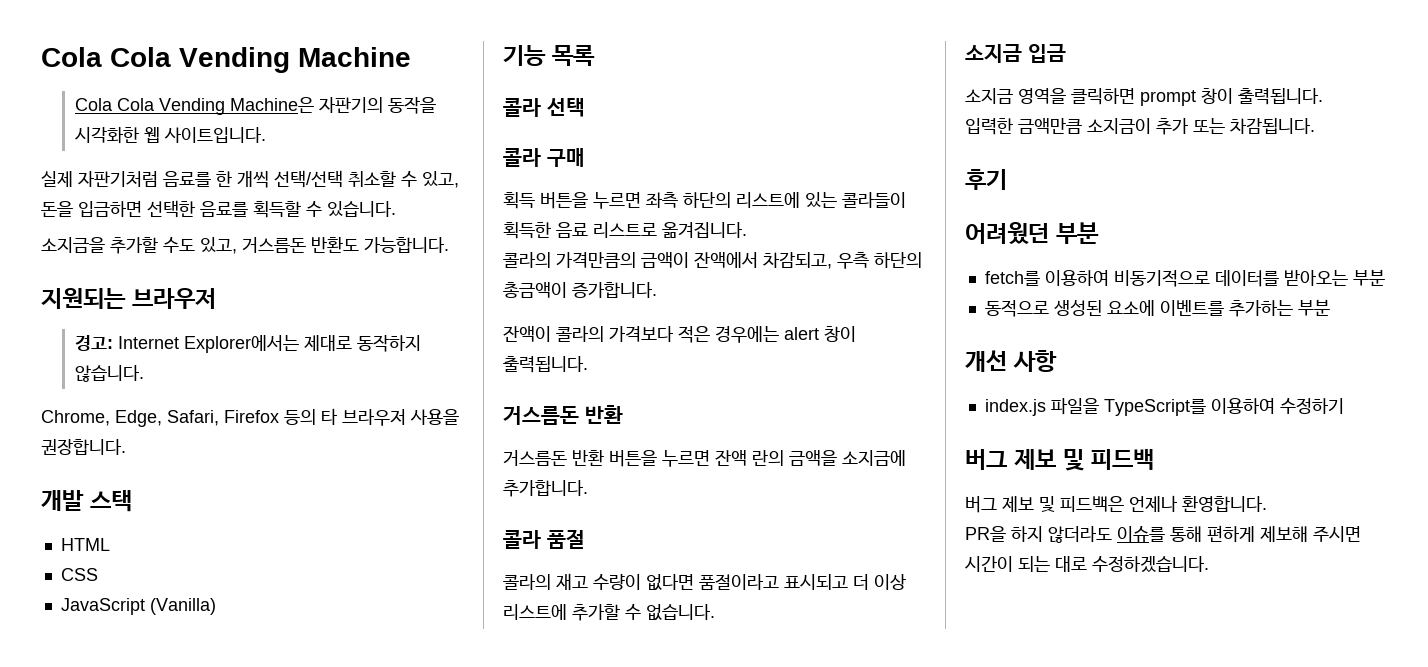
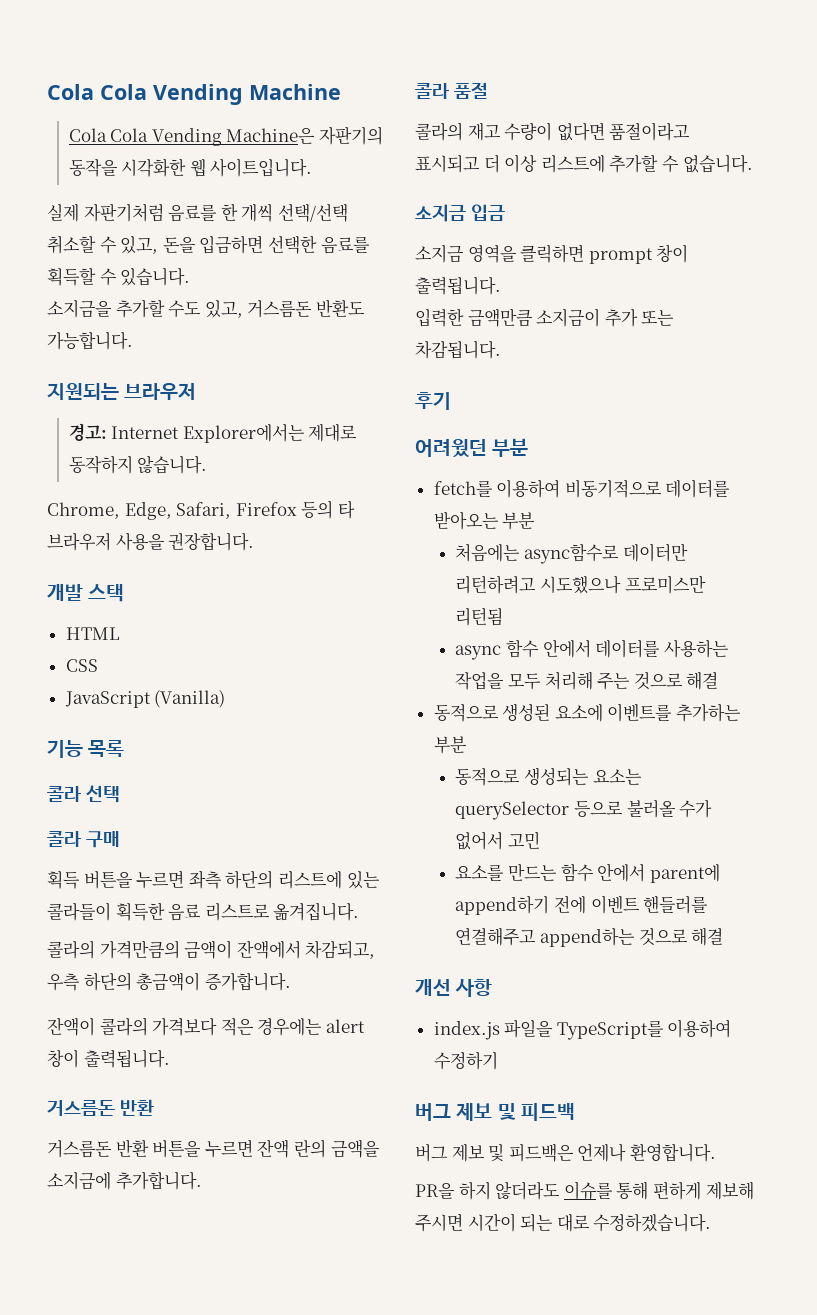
+ 처음에는 async함수로 데이터만 리턴하려고 시도했으나 프로미스만 리턴됨
+ async 함수 안에서 데이터를 사용하는 작업을 모두 처리해 주는 것으로 해결
+ 동적으로 생성되는 요소는 querySelector 등으로 불러올 수가 없어서 고민
+ 요소를 만드는 함수 안에서 parent에 append하기 전에 이벤트 핸들러를 연결해주고 append하는 것으로 해결

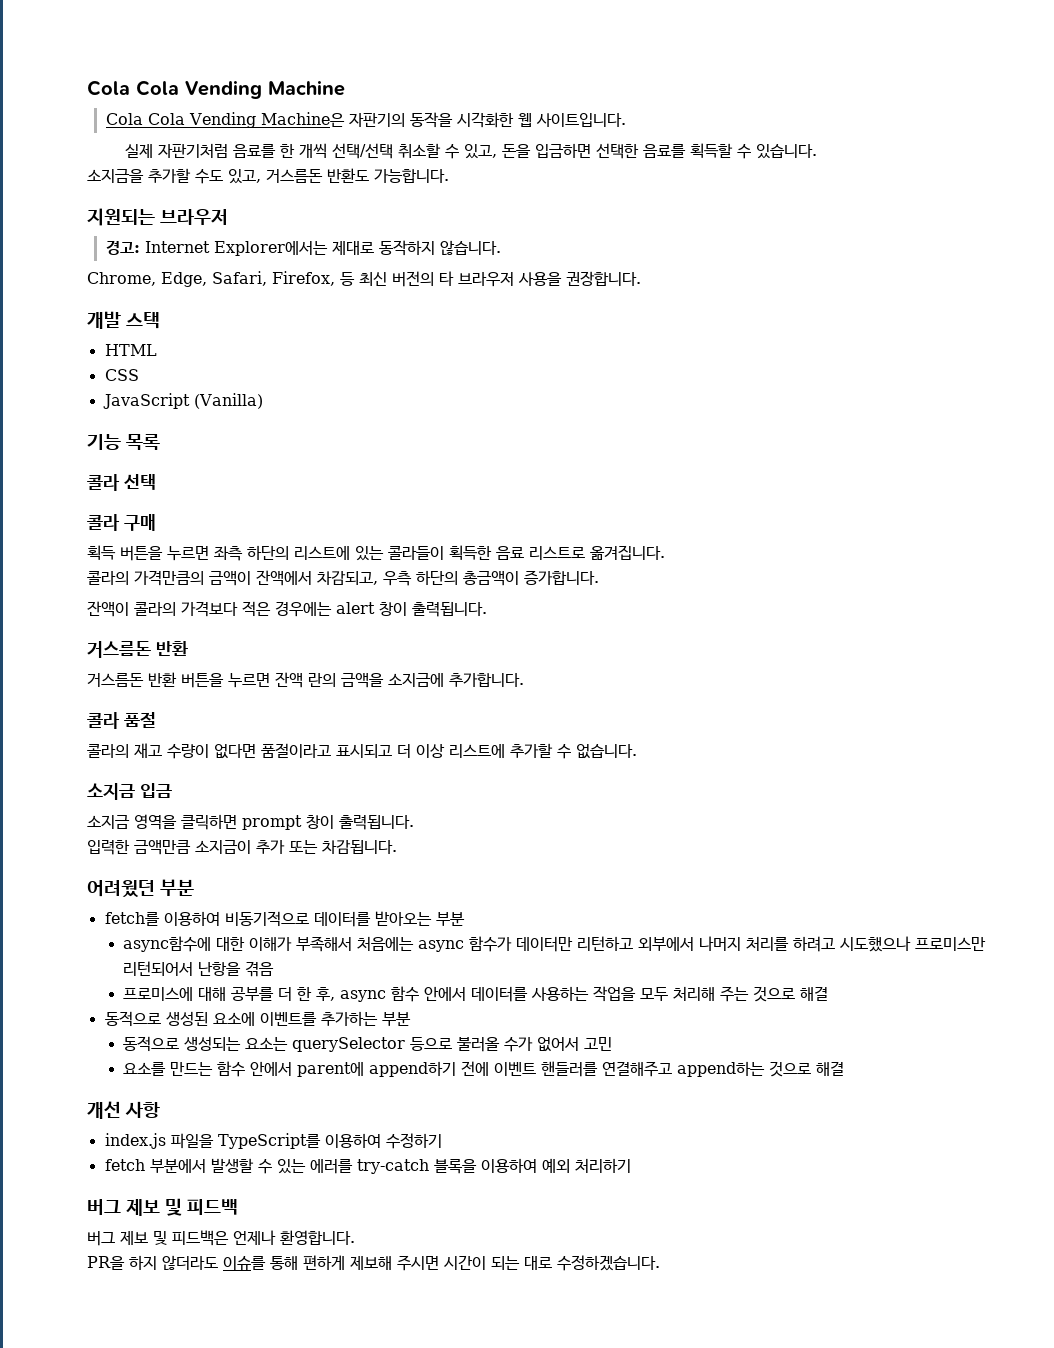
- Chrome, Edge, Safari, Firefox 등의 타 브라우저 사용을 권장합니다.
+ Chrome, Edge, Safari, Firefox, 등 최신 버전의 타 브라우저 사용을 권장합니다.
- 후기
- 처음에는 async함수로 데이터만 리턴하려고 시도했으나 프로미스만 리턴됨
- async 함수 안에서 데이터를 사용하는 작업을 모두 처리해 주는 것으로 해결
+ async함수에 대한 이해가 부족해서 처음에는 async 함수가 데이터만 리턴하고 외부에서 나머지 처리를 하려고 시도했으나 프로미스만 리턴되어서 난항을 겪음
+ 프로미스에 대해 공부를 더 한 후, async 함수 안에서 데이터를 사용하는 작업을 모두 처리해 주는 것으로 해결
+ fetch 부분에서 발생할 수 있는 에러를 try-catch 블록을 이용하여 예외 처리하기

